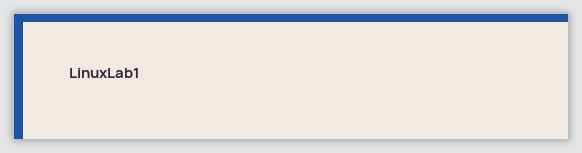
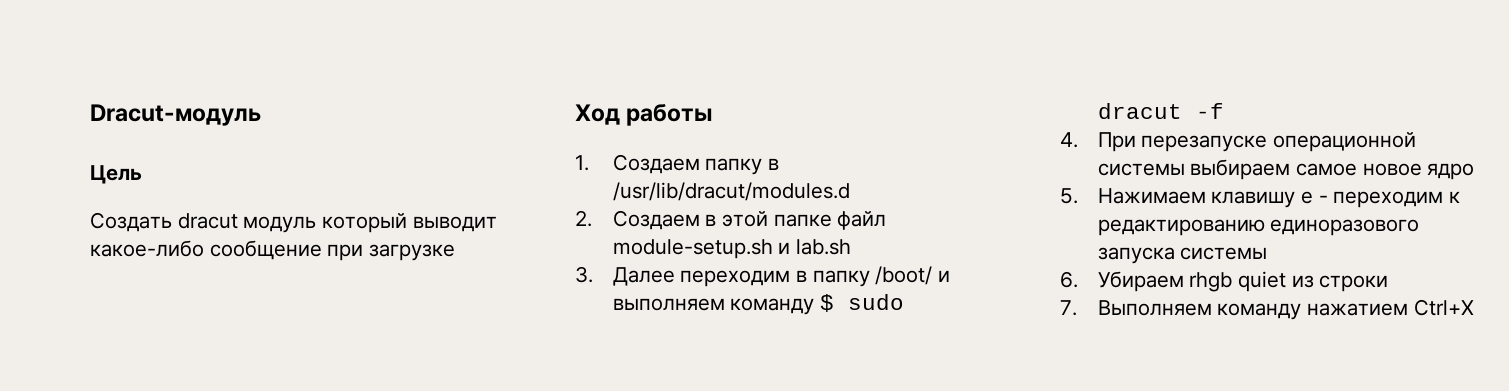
- LinuxLab1
+ Dracut-модуль
+ Цель
+ Создать dracut модуль который выводит какое-либо сообщение при загрузке
+ Ход работы
+ 1. Создаем папку в /usr/lib/dracut/modules.d
+ 2. Создаем в этой папке файл module-setup.sh и lab.sh
+ 3. Далее переходим в папку /boot/ и выполняем команду $ sudo dracut -f
+ 4. При перезапуске операционной системы выбираем самое новое ядро
+ 5. Нажимаем клавишу e - переходим к редактированию единоразового запуска системы
+ 6. Убираем rhgb quiet из строки
+ 7. Выполняем команду нажатием Ctrl+X

